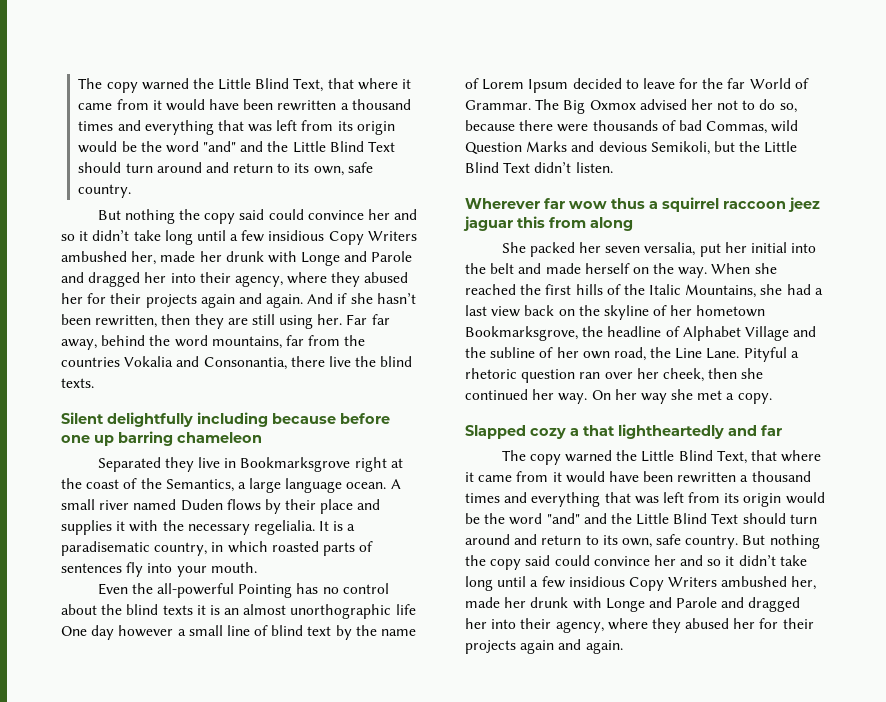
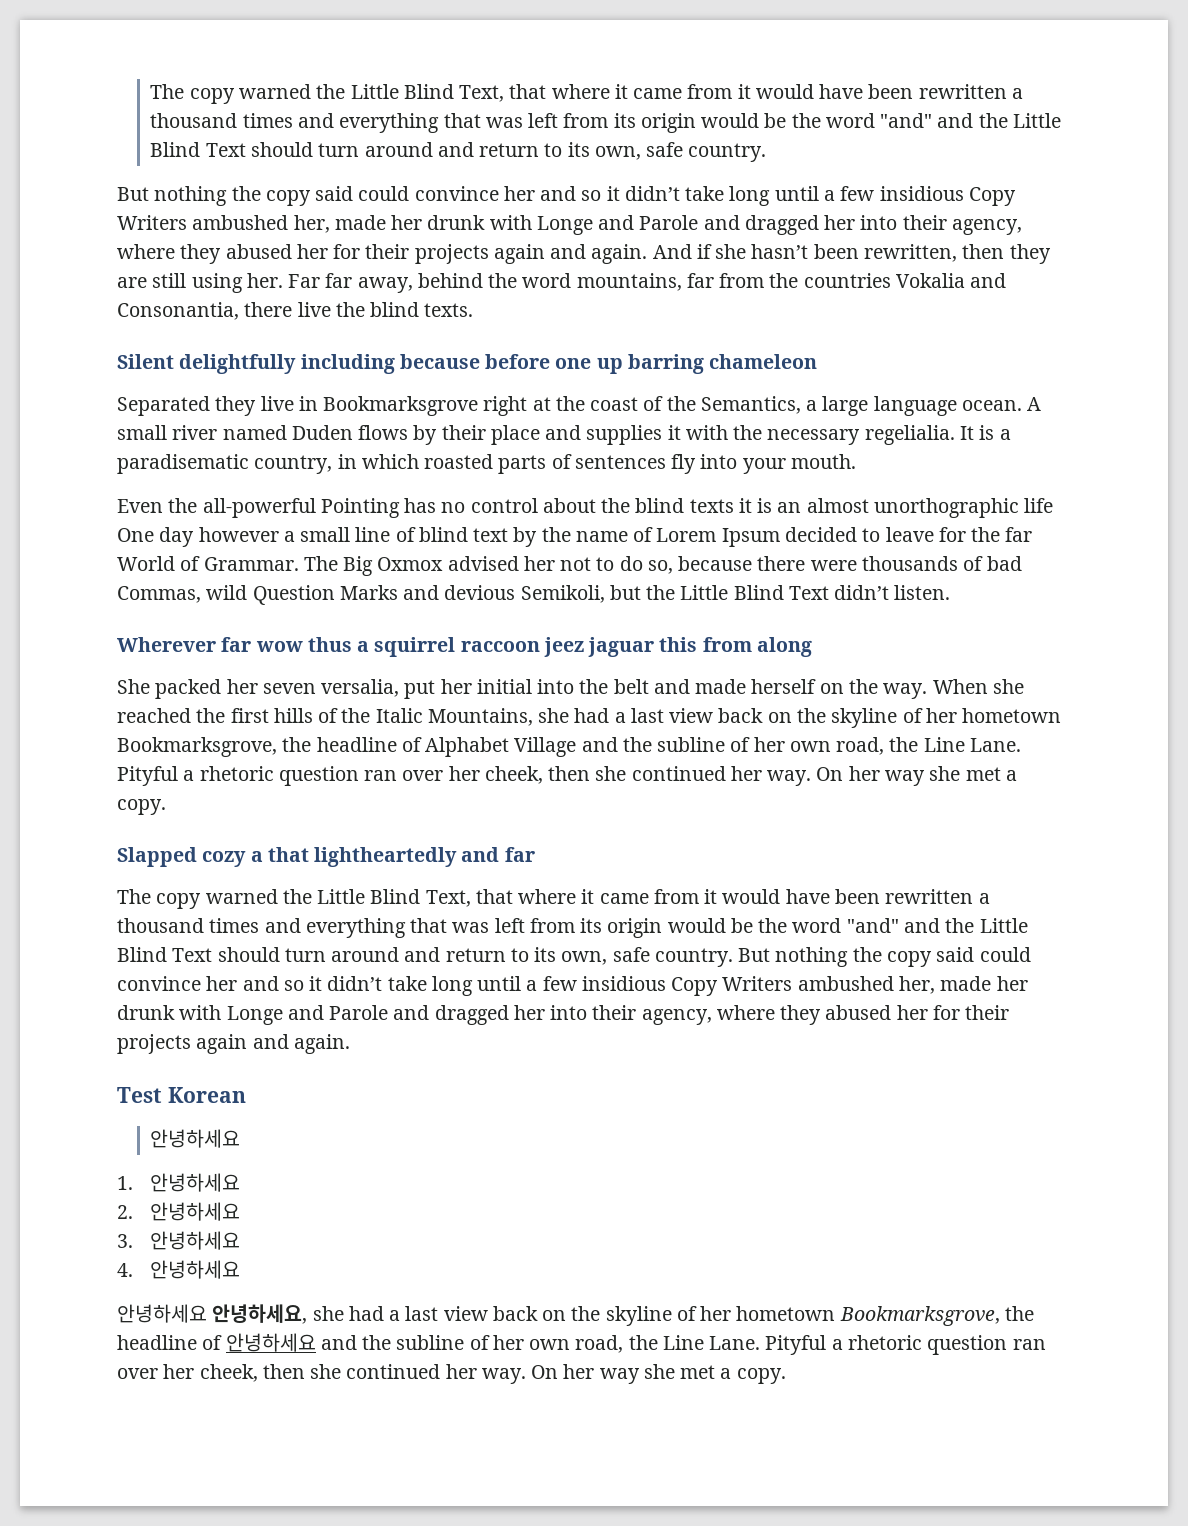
+ Test Korean
+ 안녕하세요
+ 1. 안녕하세요
+ 2. 안녕하세요
+ 3. 안녕하세요
+ 4. 안녕하세요
+ 안녕하세요 안녕하세요, she had a last view back on the skyline of her hometown Bookmarksgrove, the headline of 안녕하세요 and the subline of her own road, the Line Lane. Pityful a rhetoric question ran over her cheek, then she continued her way. On her way she met a copy.

